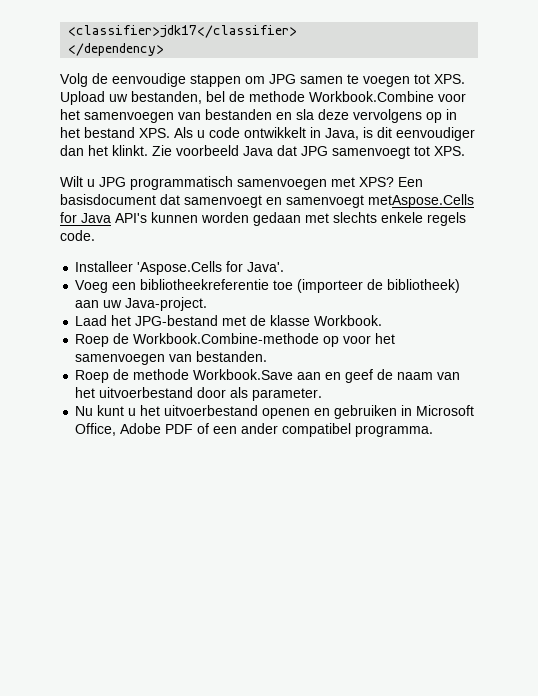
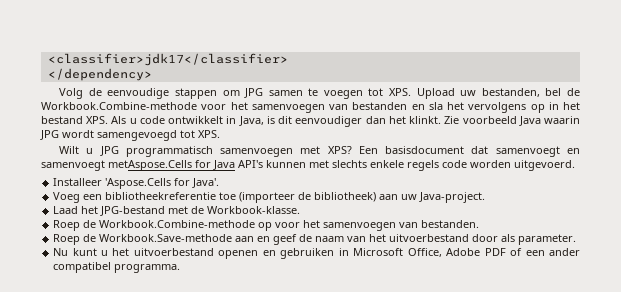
- Volg de eenvoudige stappen om JPG samen te voegen tot XPS. Upload uw bestanden, bel de methode Workbook.Combine voor het samenvoegen van bestanden en sla deze vervolgens op in het bestand XPS. Als u code ontwikkelt in Java, is dit eenvoudiger dan het klinkt.
+ Volg de eenvoudige stappen om JPG samen te voegen tot XPS. Upload uw bestanden, bel de Workbook.Combine-methode voor het samenvoegen van bestanden en sla het vervolgens op in het bestand XPS. Als u code ontwikkelt in Java, is dit eenvoudiger dan het klinkt.
- Zie voorbeeld Java dat JPG samenvoegt tot XPS.
+ Zie voorbeeld Java waarin JPG wordt samengevoegd tot XPS.
- Een basisdocument dat samenvoegt en samenvoegt metAspose.Cells for Java API's kunnen worden gedaan met slechts enkele regels code.
+ Een basisdocument dat samenvoegt en samenvoegt metAspose.Cells for Java API's kunnen met slechts enkele regels code worden uitgevoerd.
- Laad het JPG-bestand met de klasse Workbook.
+ Laad het JPG-bestand met de Workbook-klasse.
- Roep de methode Workbook.Save aan en geef de naam van het uitvoerbestand door als parameter.
+ Roep de Workbook.Save-methode aan en geef de naam van het uitvoerbestand door als parameter.

